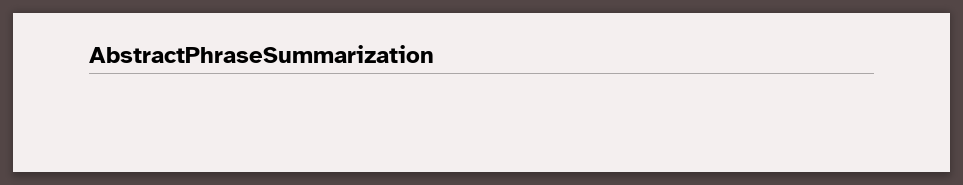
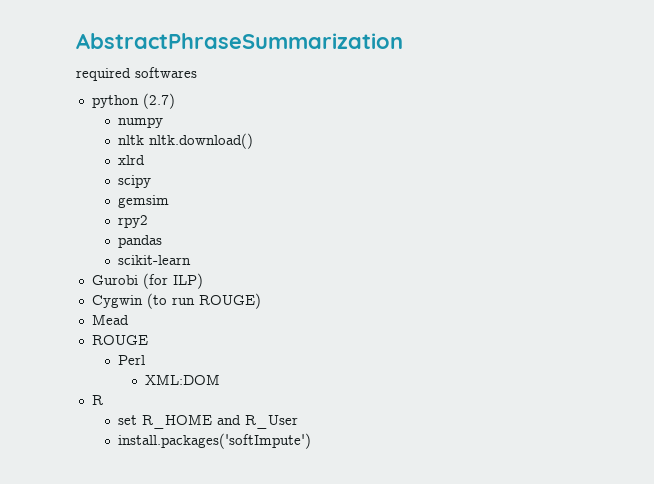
+ required softwares
+ python (2.7)
+ numpy
+ nltk nltk.download()
+ xlrd
+ scipy
+ gemsim
+ rpy2
+ pandas
+ scikit-learn
+ Gurobi (for ILP)
+ Cygwin (to run ROUGE)
+ Mead
+ ROUGE
+ Perl
+ XML:DOM
+ R
+ set R_HOME and R_User
+ install.packages('softImpute')

